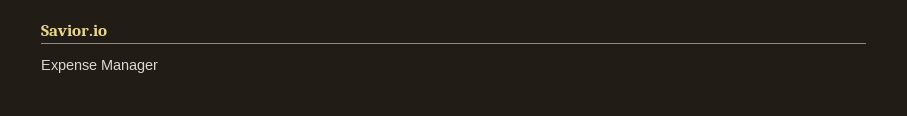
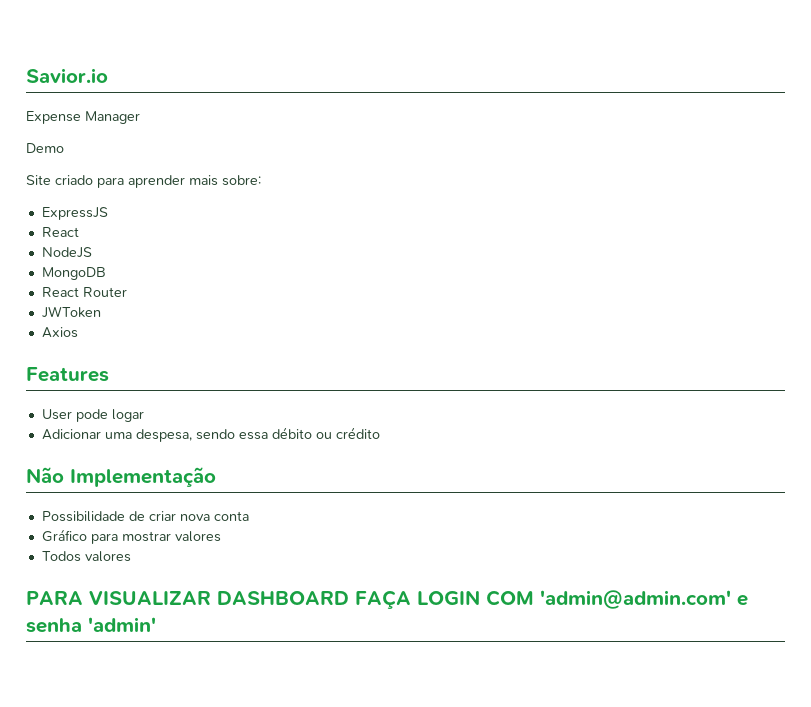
+ Demo
+ Site criado para aprender mais sobre:
+ ExpressJS
+ React
+ NodeJS
+ MongoDB
+ React Router
+ JWToken
+ Axios
+ Features
+ User pode logar
+ Adicionar uma despesa, sendo essa débito ou crédito
+ Não Implementação
+ Possibilidade de criar nova conta
+ Gráfico para mostrar valores
+ Todos valores
+ PARA VISUALIZAR DASHBOARD FAÇA LOGIN COM 'admin@admin.com' e senha 'admin'

